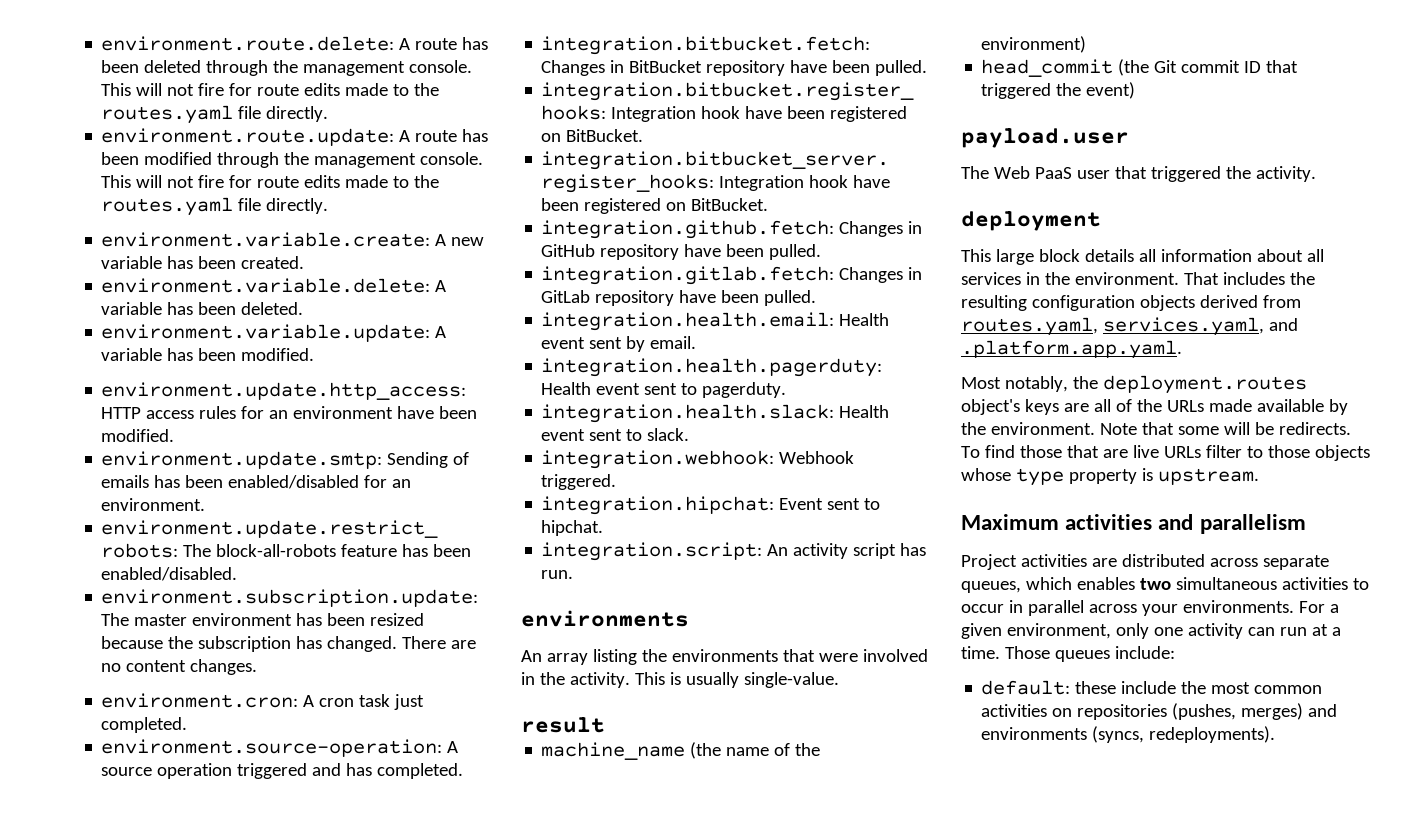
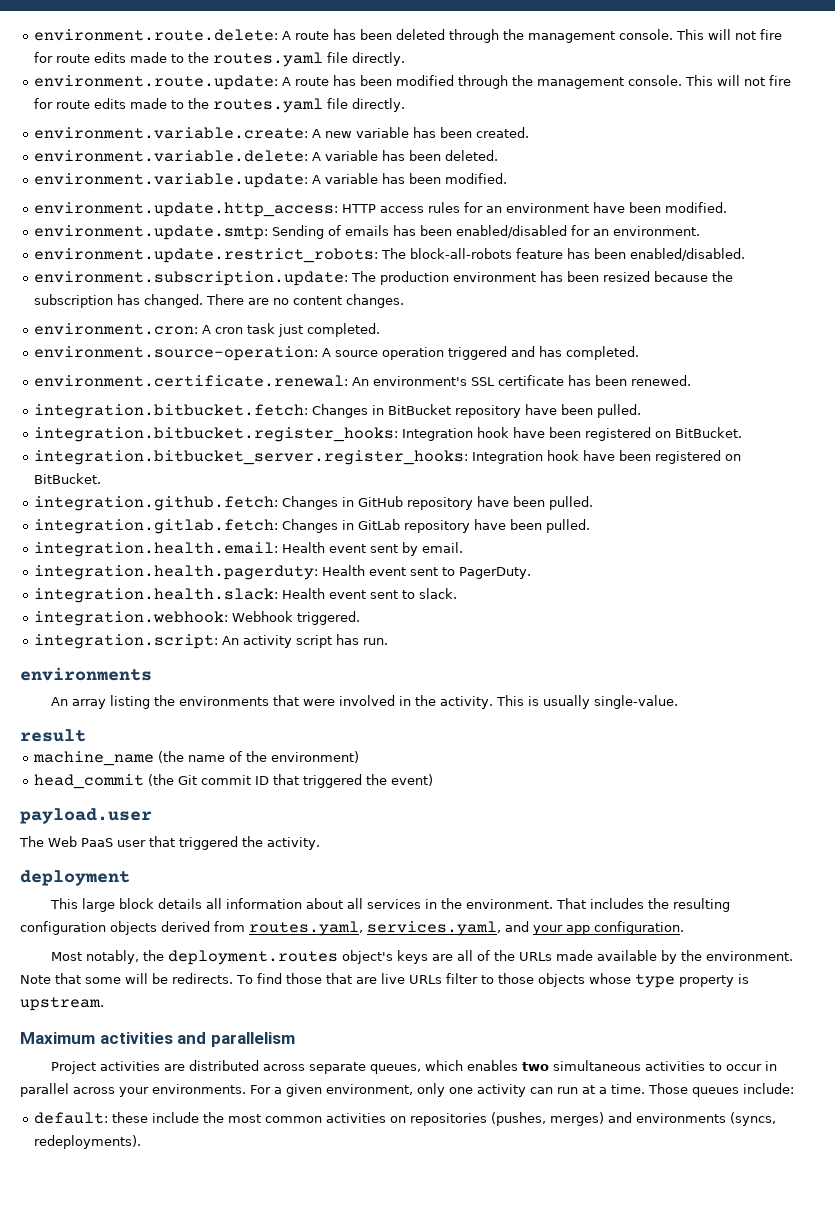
- environment.subscription.update: The master environment has been resized because the subscription has changed.
+ environment.subscription.update: The production environment has been resized because the subscription has changed.
+ environment.certificate.renewal: An environment's SSL certificate has been renewed.
- integration.health.pagerduty: Health event sent to pagerduty.
+ integration.health.pagerduty: Health event sent to PagerDuty.
- integration.hipchat: Event sent to hipchat.
- That includes the resulting configuration objects derived from routes.yaml, services.yaml, and .platform.app.yaml.
+ That includes the resulting configuration objects derived from routes.yaml, services.yaml, and your app configuration.

